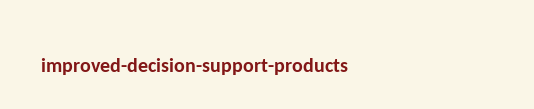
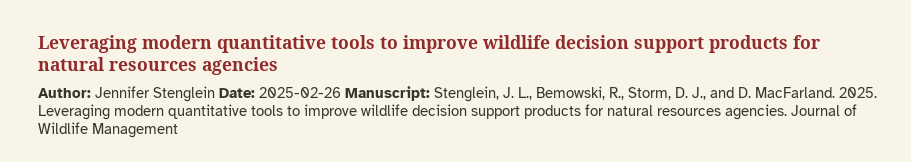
- improved-decision-support-products
+ Leveraging modern quantitative tools to improve wildlife decision support products for natural resources agencies
+ Author: Jennifer Stenglein Date: 2025-02-26 Manuscript: Stenglein, J. L., Bemowski, R., Storm, D. J., and D. MacFarland. 2025. Leveraging modern quantitative tools to improve wildlife decision support products for natural resources agencies. Journal of Wildlife Management

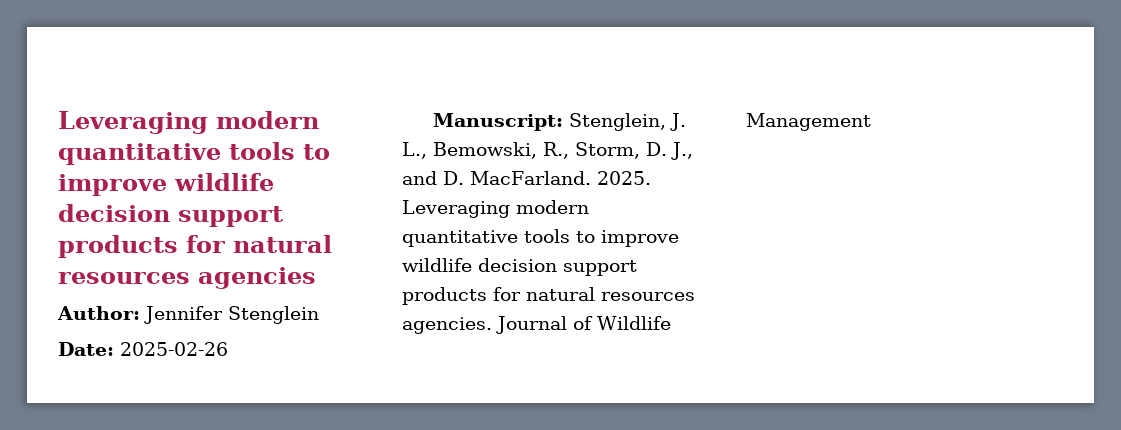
- Author: Jennifer Stenglein Date: 2025-02-26 Manuscript: Stenglein, J. L., Bemowski, R., Storm, D. J., and D. MacFarland.
+ Author: Jennifer Stenglein
+ Date: 2025-02-26
+ Manuscript: Stenglein, J. L., Bemowski, R., Storm, D. J., and D. MacFarland.

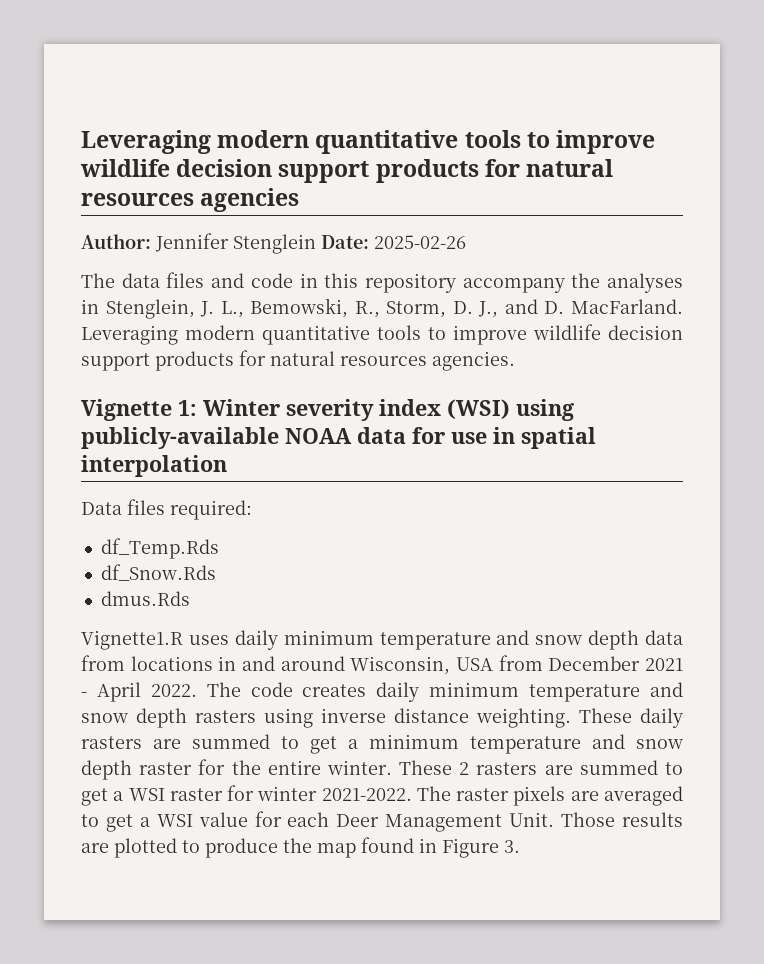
- Author: Jennifer Stenglein
- Date: 2025-02-26
+ Author: Jennifer Stenglein Date: 2025-02-26
- Manuscript: Stenglein, J. L., Bemowski, R., Storm, D. J., and D. MacFarland.
+ The data files and code in this repository accompany the analyses in Stenglein, J. L., Bemowski, R., Storm, D. J., and D. MacFarland.
- 2025.
- Leveraging modern quantitative tools to improve wildlife decision support products for natural resources agencies. Journal of Wildlife Management
+ Leveraging modern quantitative tools to improve wildlife decision support products for natural resources agencies.
+ Vignette 1: Winter severity index (WSI) using publicly-available NOAA data for use in spatial interpolation
+ Data files required:
+ df_Temp.Rds
+ df_Snow.Rds
+ dmus.Rds
+ Vignette1.R uses daily minimum temperature and snow depth data from locations in and around Wisconsin, USA from December 2021 - April 2022. The code creates daily minimum temperature and snow depth rasters using inverse distance weighting. These daily rasters are summed to get a minimum temperature and snow depth raster for the entire winter. These 2 rasters are summed to get a WSI raster for winter 2021-2022. The raster pixels are averaged to get a WSI value for each Deer Management Unit. Those results are plotted to produce the map found in Figure 3.

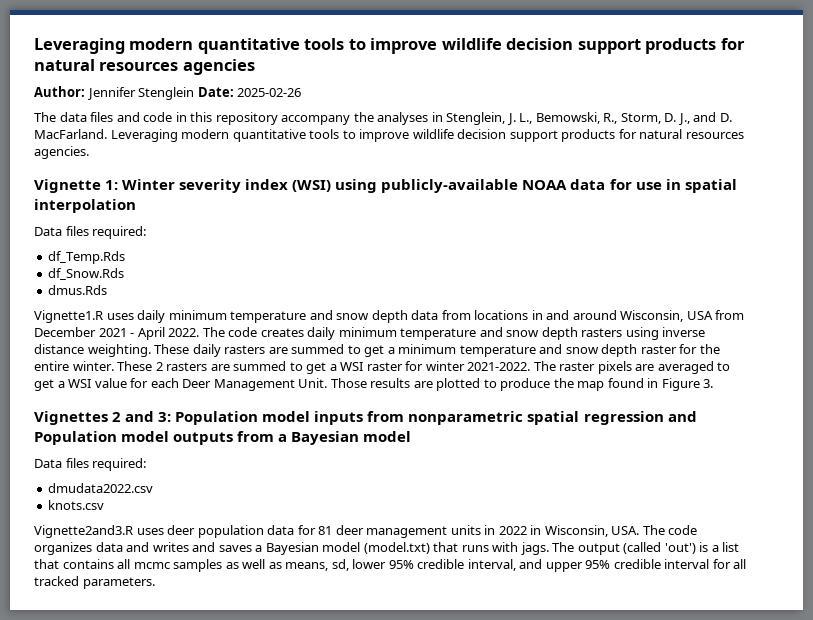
+ Vignettes 2 and 3: Population model inputs from nonparametric spatial regression and Population model outputs from a Bayesian model
+ Data files required:
+ dmudata2022.csv
+ knots.csv
+ Vignette2and3.R uses deer population data for 81 deer management units in 2022 in Wisconsin, USA. The code organizes data and writes and saves a Bayesian model (model.txt) that runs with jags. The output (called 'out') is a list that contains all mcmc samples as well as means, sd, lower 95% credible interval, and upper 95% credible interval for all tracked parameters.

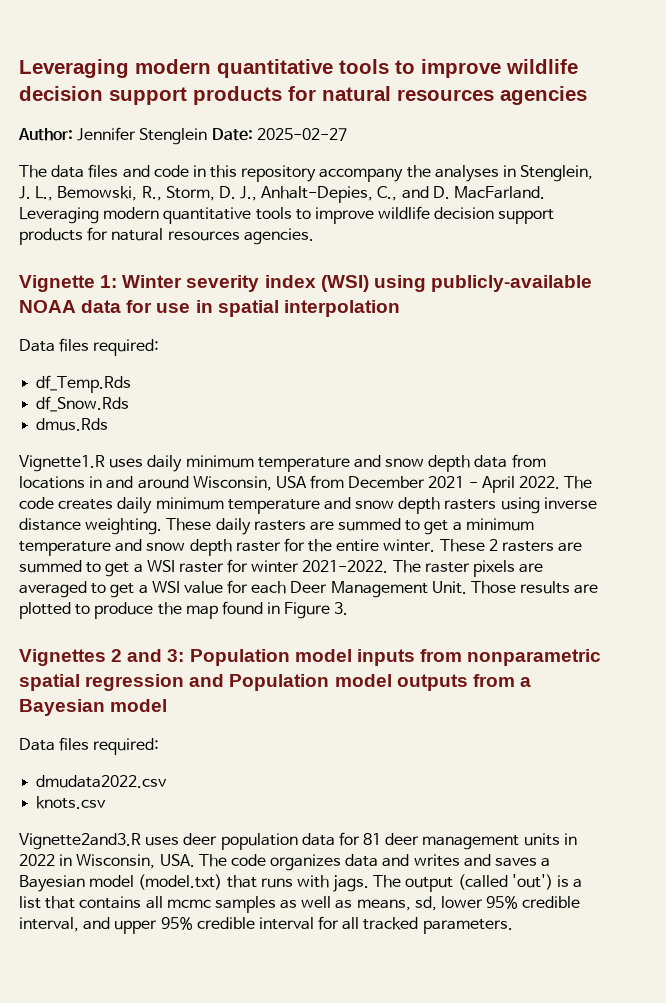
- Author: Jennifer Stenglein Date: 2025-02-26
+ Author: Jennifer Stenglein Date: 2025-02-27
- The data files and code in this repository accompany the analyses in Stenglein, J. L., Bemowski, R., Storm, D. J., and D. MacFarland.
+ The data files and code in this repository accompany the analyses in Stenglein, J. L., Bemowski, R., Storm, D. J., Anhalt-Depies, C., and D. MacFarland.

